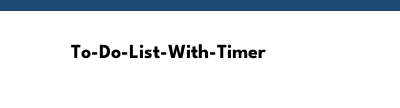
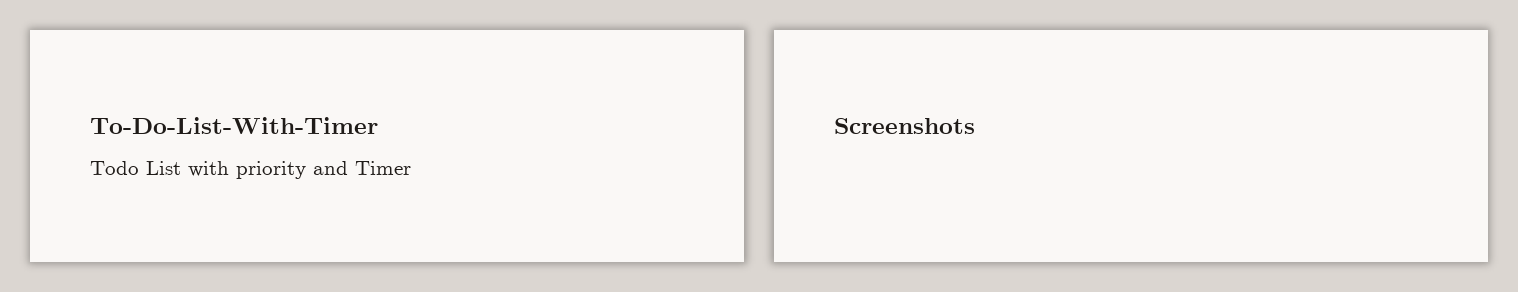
+ Todo List with priority and Timer
+ Screenshots

